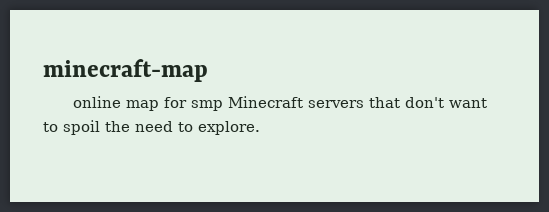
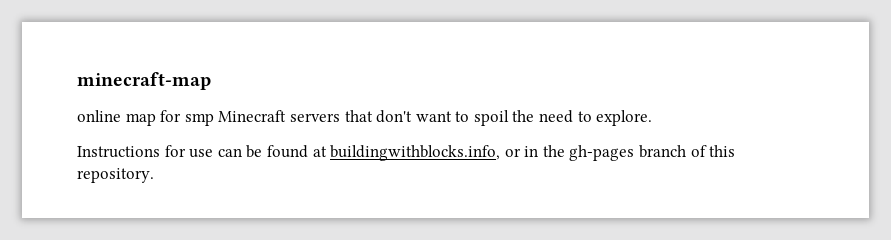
+ Instructions for use can be found at buildingwithblocks.info, or in the gh-pages branch of this repository.

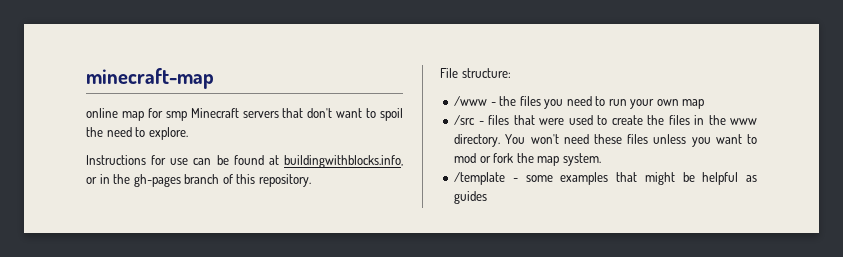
+ File structure:
+ /www - the files you need to run your own map
+ /src - files that were used to create the files in the www directory. You won't need these files unless you want to mod or fork the map system.
+ /template - some examples that might be helpful as guides

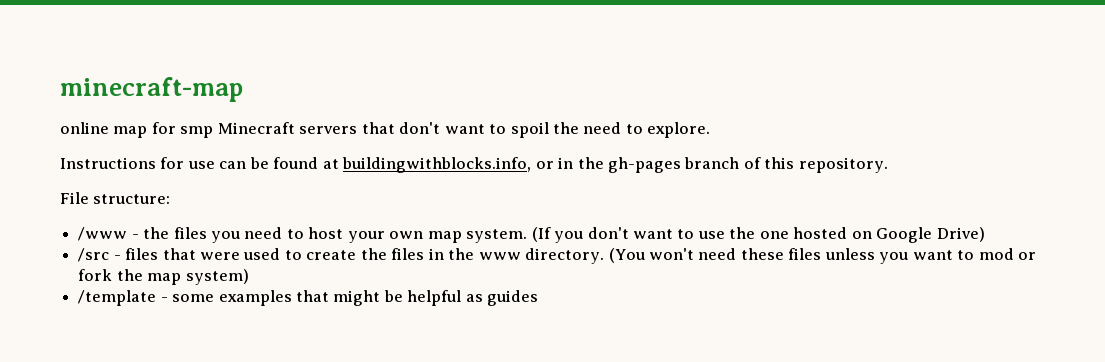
- /www - the files you need to run your own map
+ /www - the files you need to host your own map system. (If you don't want to use the one hosted on Google Drive)
- You won't need these files unless you want to mod or fork the map system.
+ (You won't need these files unless you want to mod or fork the map system)

